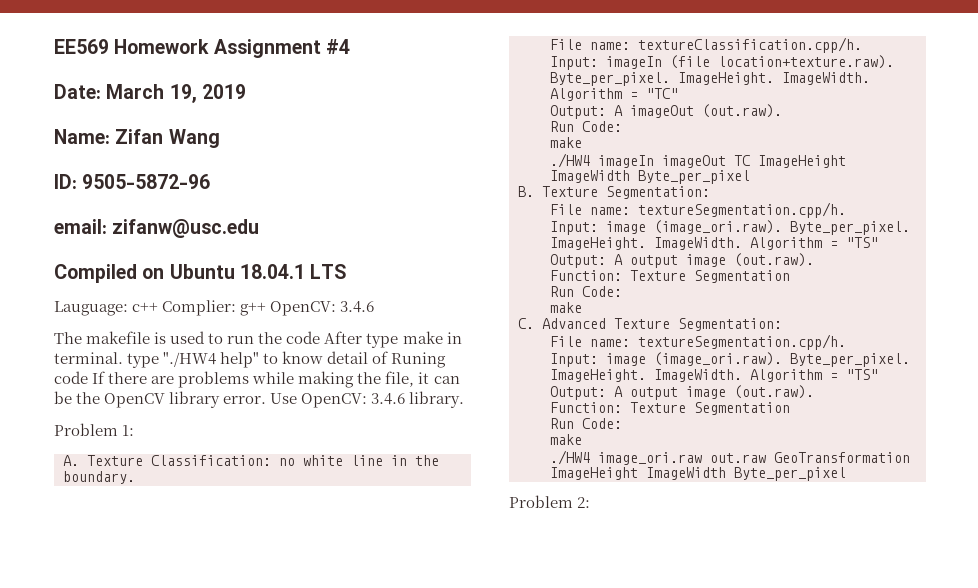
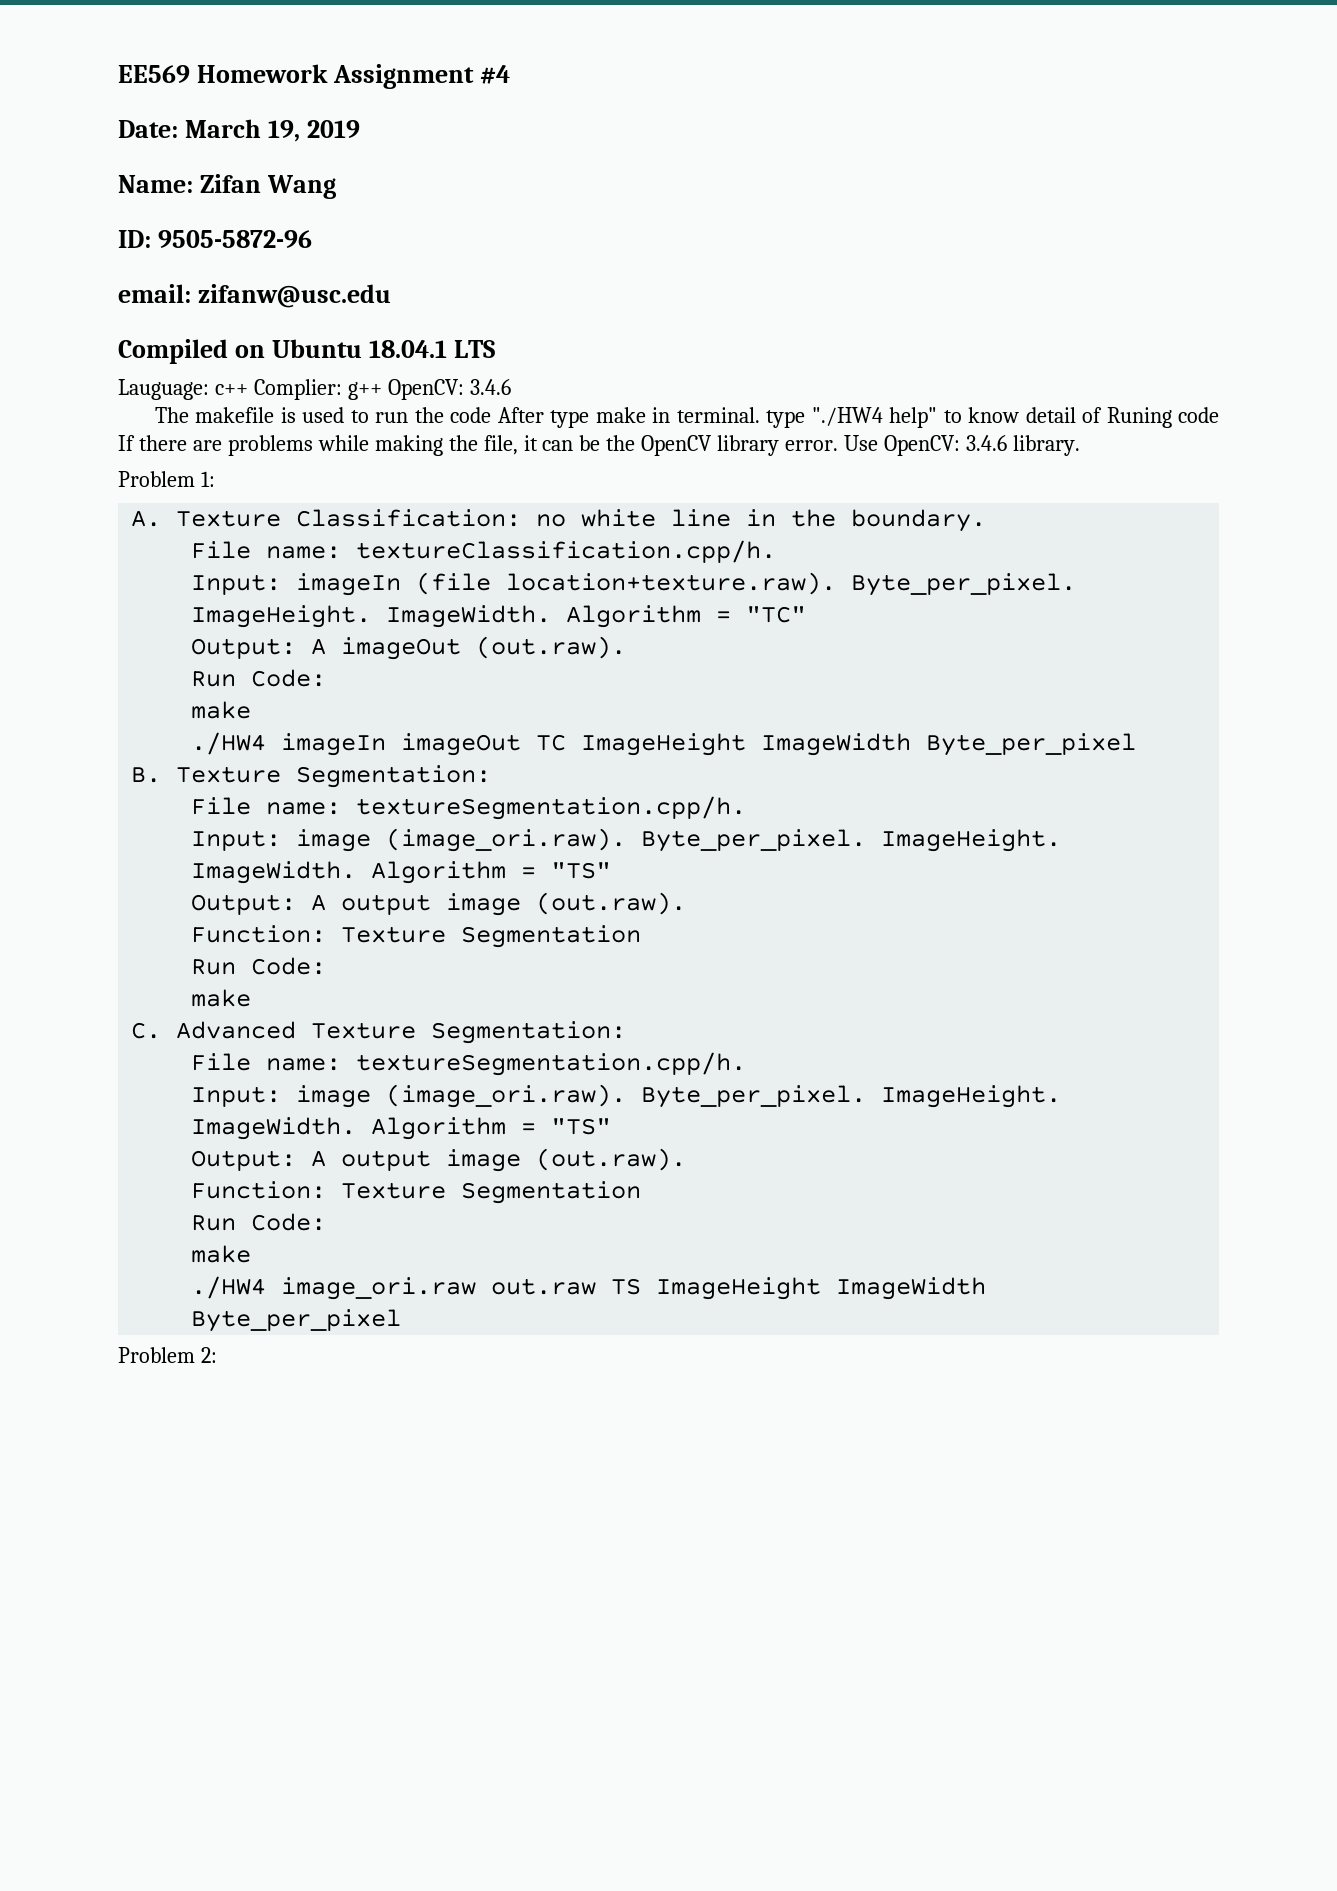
- ./HW4 image_ori.raw out.raw GeoTransformation ImageHeight ImageWidth Byte_per_pixel
+ ./HW4 image_ori.raw out.raw TS ImageHeight ImageWidth Byte_per_pixel

